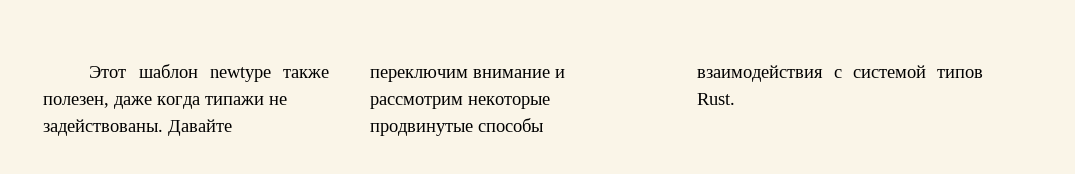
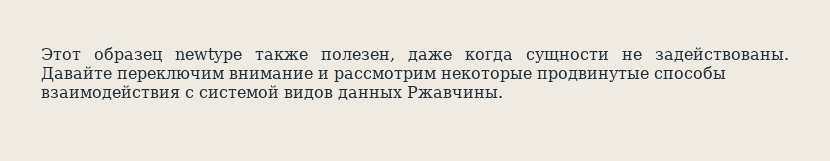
- Этот шаблон newtype также полезен, даже когда типажи не задействованы.
+ Этот образец newtype также полезен, даже когда сущности не задействованы.
- Давайте переключим внимание и рассмотрим некоторые продвинутые способы взаимодействия с системой типов Rust.
+ Давайте переключим внимание и рассмотрим некоторые продвинутые способы взаимодействия с системой видов данных Ржавчины.

